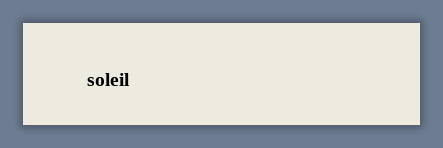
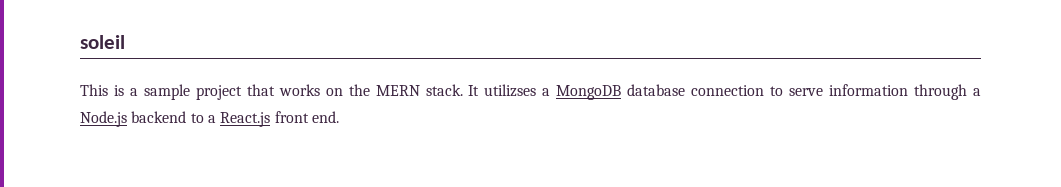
+ This is a sample project that works on the MERN stack. It utilizses a MongoDB database connection to serve information through a Node.js backend to a React.js front end.

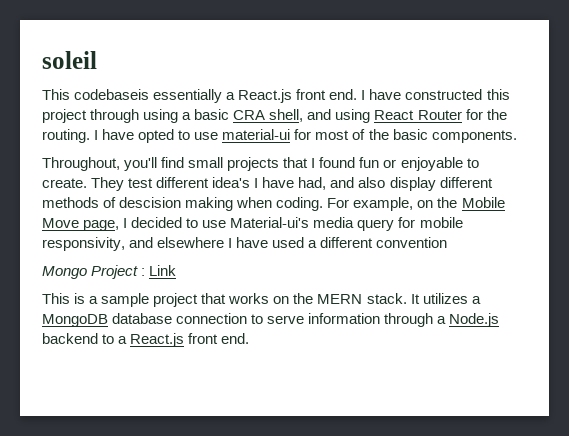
+ This codebaseis essentially a React.js front end. I have constructed this project through using a basic CRA shell, and using React Router for the routing. I have opted to use material-ui for most of the basic components.
+ Throughout, you'll find small projects that I found fun or enjoyable to create. They test different idea's I have had, and also display different methods of descision making when coding. For example, on the Mobile Move page, I decided to use Material-ui's media query for mobile responsivity, and elsewhere I have used a different convention
+ Mongo Project : Link
- It utilizses a MongoDB database connection to serve information through a Node.js backend to a React.js front end.
+ It utilizes a MongoDB database connection to serve information through a Node.js backend to a React.js front end.

